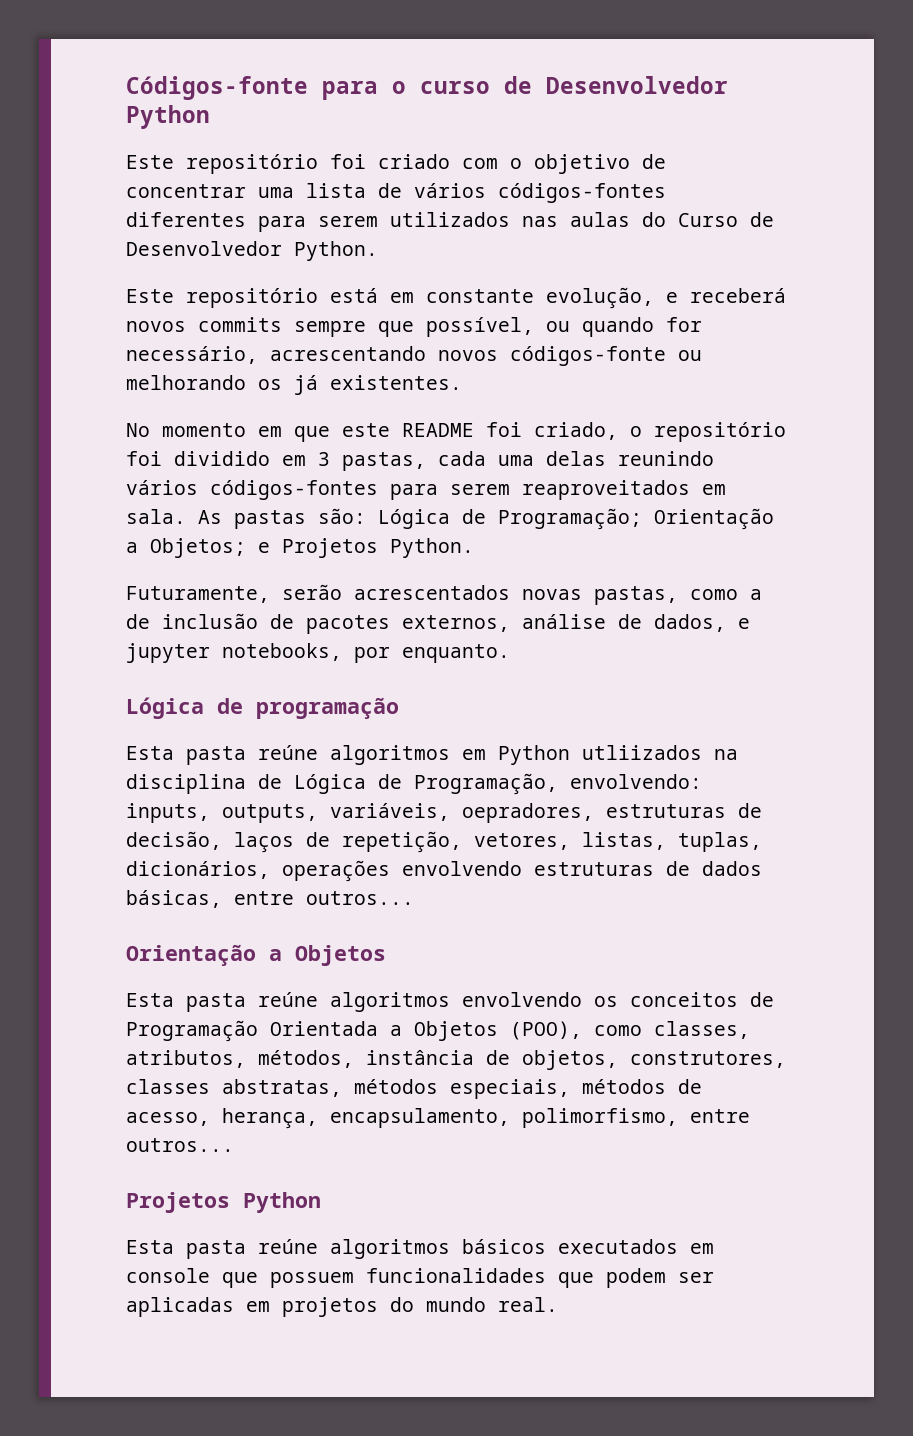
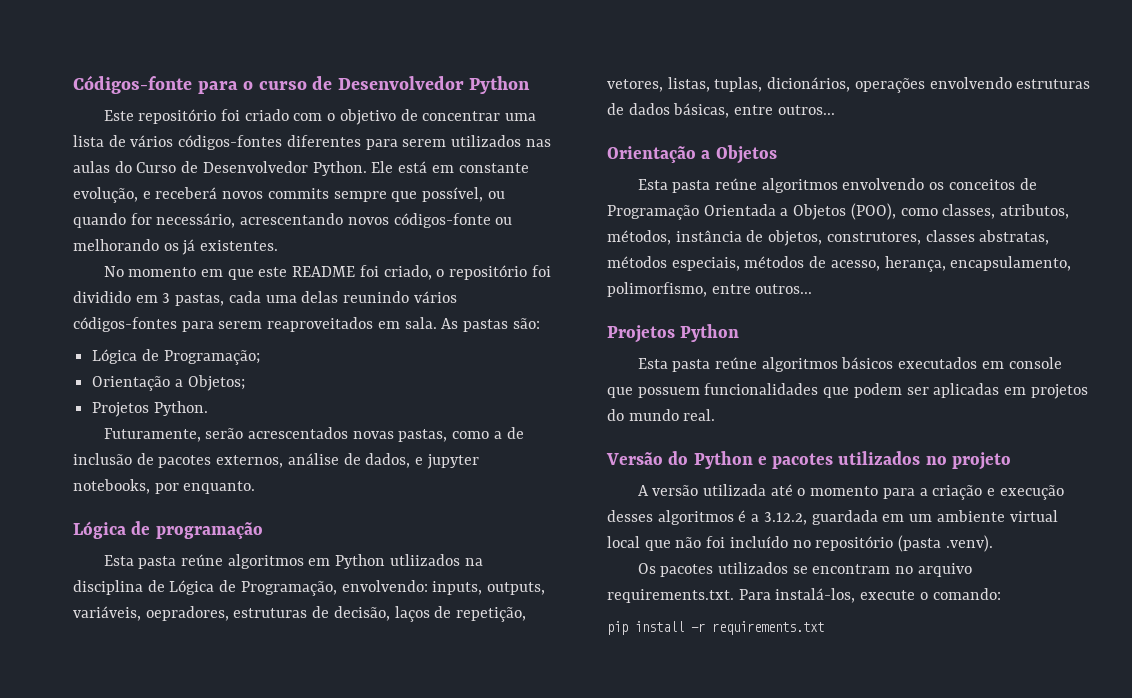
- Este repositório foi criado com o objetivo de concentrar uma lista de vários códigos-fontes diferentes para serem utilizados nas aulas do Curso de Desenvolvedor Python.
- Este repositório está em constante evolução, e receberá novos commits sempre que possível, ou quando for necessário, acrescentando novos códigos-fonte ou melhorando os já existentes.
+ Este repositório foi criado com o objetivo de concentrar uma lista de vários códigos-fontes diferentes para serem utilizados nas aulas do Curso de Desenvolvedor Python. Ele está em constante evolução, e receberá novos commits sempre que possível, ou quando for necessário, acrescentando novos códigos-fonte ou melhorando os já existentes.
- As pastas são: Lógica de Programação; Orientação a Objetos; e Projetos Python.
+ As pastas são:
+ Lógica de Programação;
+ Orientação a Objetos;
+ Projetos Python.
+ Versão do Python e pacotes utilizados no projeto
+ A versão utilizada até o momento para a criação e execução desses algoritmos é a 3.12.2, guardada em um ambiente virtual local que não foi incluído no repositório (pasta .venv).
+ Os pacotes utilizados se encontram no arquivo requirements.txt. Para instalá-los, execute o comando:
+ pip install -r requirements.txt

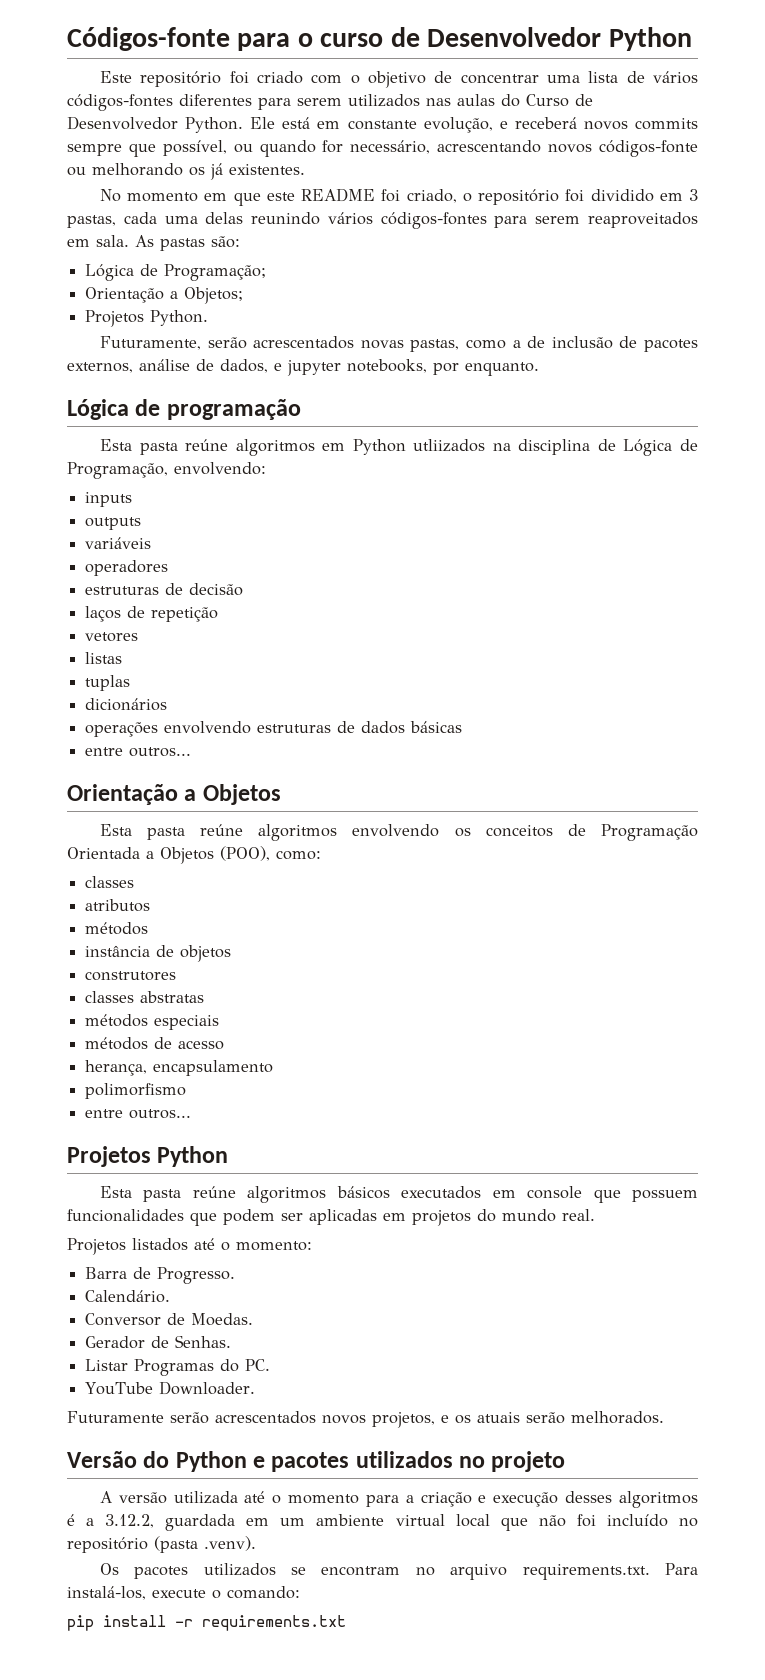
- Esta pasta reúne algoritmos em Python utliizados na disciplina de Lógica de Programação, envolvendo: inputs, outputs, variáveis, oepradores, estruturas de decisão, laços de repetição, vetores, listas, tuplas, dicionários, operações envolvendo estruturas de dados básicas, entre outros...
+ Esta pasta reúne algoritmos em Python utliizados na disciplina de Lógica de Programação, envolvendo:
+ inputs
+ outputs
+ variáveis
+ operadores
+ estruturas de decisão
+ laços de repetição
+ vetores
+ listas
+ tuplas
+ dicionários
+ operações envolvendo estruturas de dados básicas
+ entre outros...
- Esta pasta reúne algoritmos envolvendo os conceitos de Programação Orientada a Objetos (POO), como classes, atributos, métodos, instância de objetos, construtores, classes abstratas, métodos especiais, métodos de acesso, herança, encapsulamento, polimorfismo, entre outros...
+ Esta pasta reúne algoritmos envolvendo os conceitos de Programação Orientada a Objetos (POO), como:
+ classes
+ atributos
+ métodos
+ instância de objetos
+ construtores
+ classes abstratas
+ métodos especiais
+ métodos de acesso
+ herança, encapsulamento
+ polimorfismo
+ entre outros...
+ Projetos listados até o momento:
+ Barra de Progresso.
+ Calendário.
+ Conversor de Moedas.
+ Gerador de Senhas.
+ Listar Programas do PC.
+ YouTube Downloader.
+ Futuramente serão acrescentados novos projetos, e os atuais serão melhorados.

